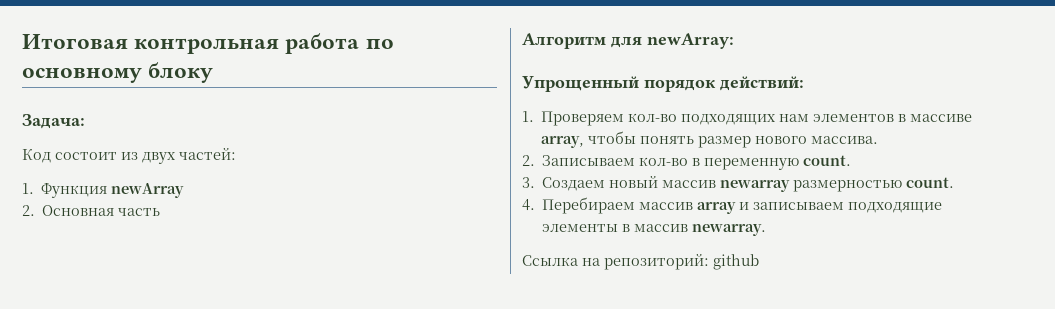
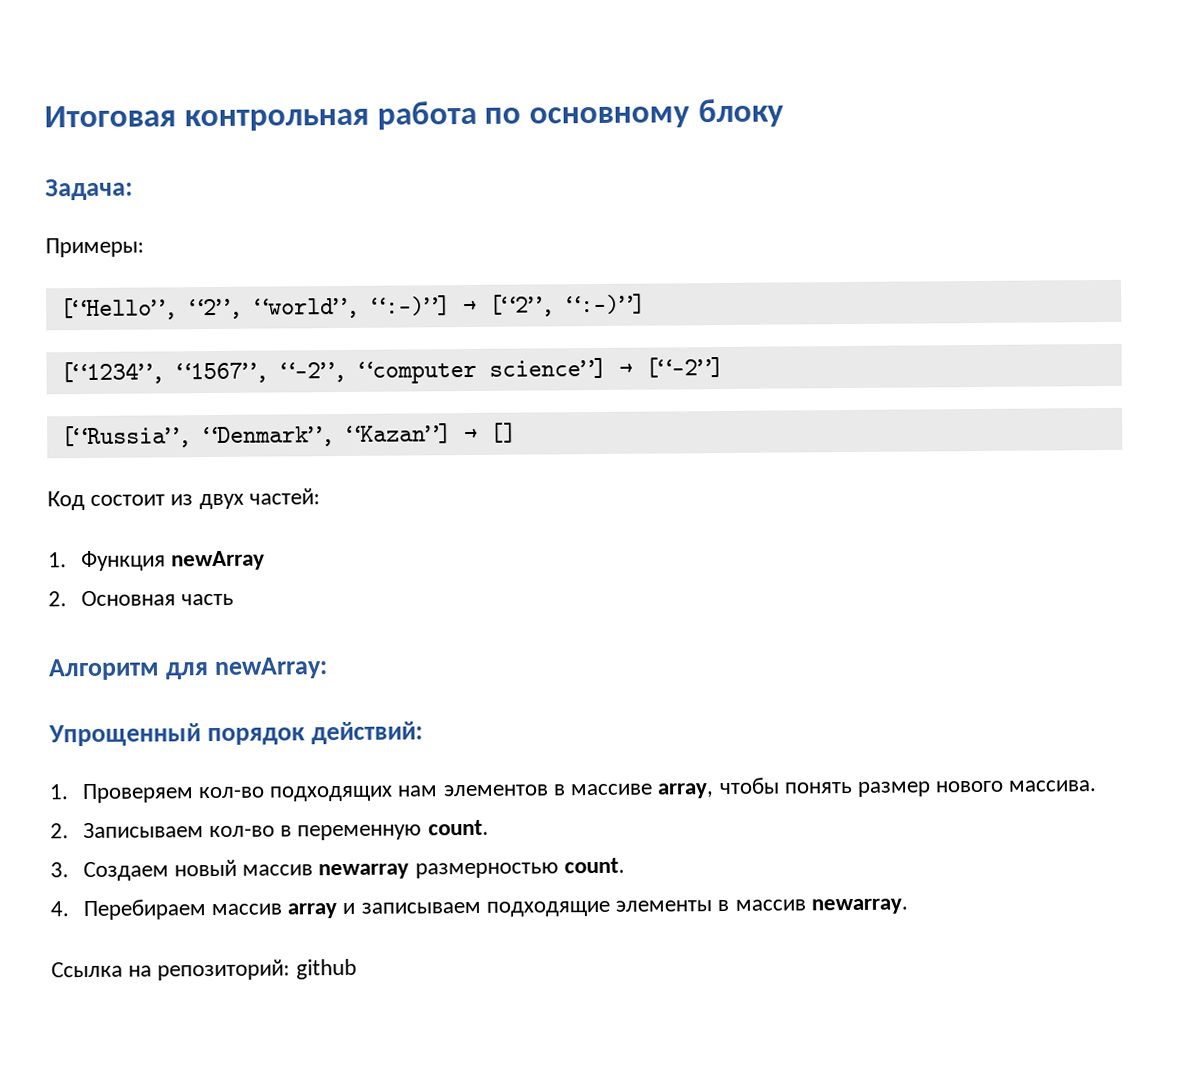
+ Примеры:
+ [“Hello”, “2”, “world”, “:-)”] → [“2”, “:-)”]
+ [“1234”, “1567”, “-2”, “computer science”] → [“-2”]
+ [“Russia”, “Denmark”, “Kazan”] → []

